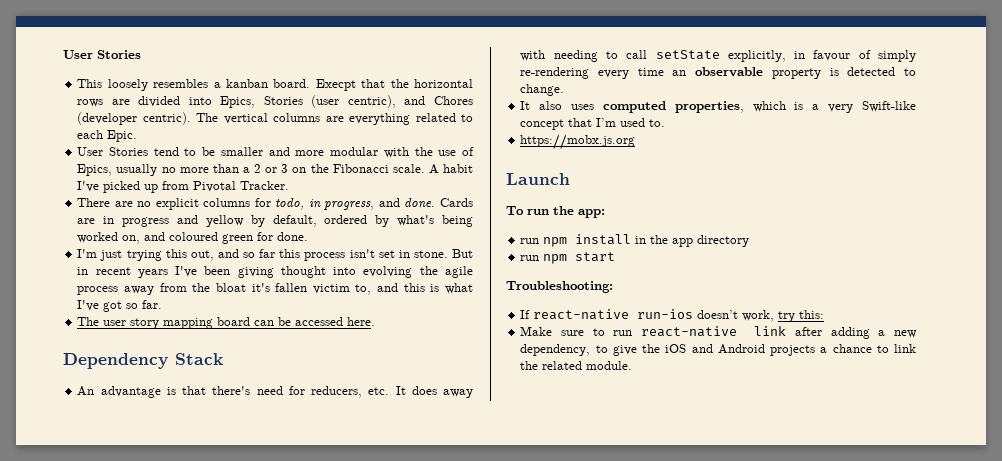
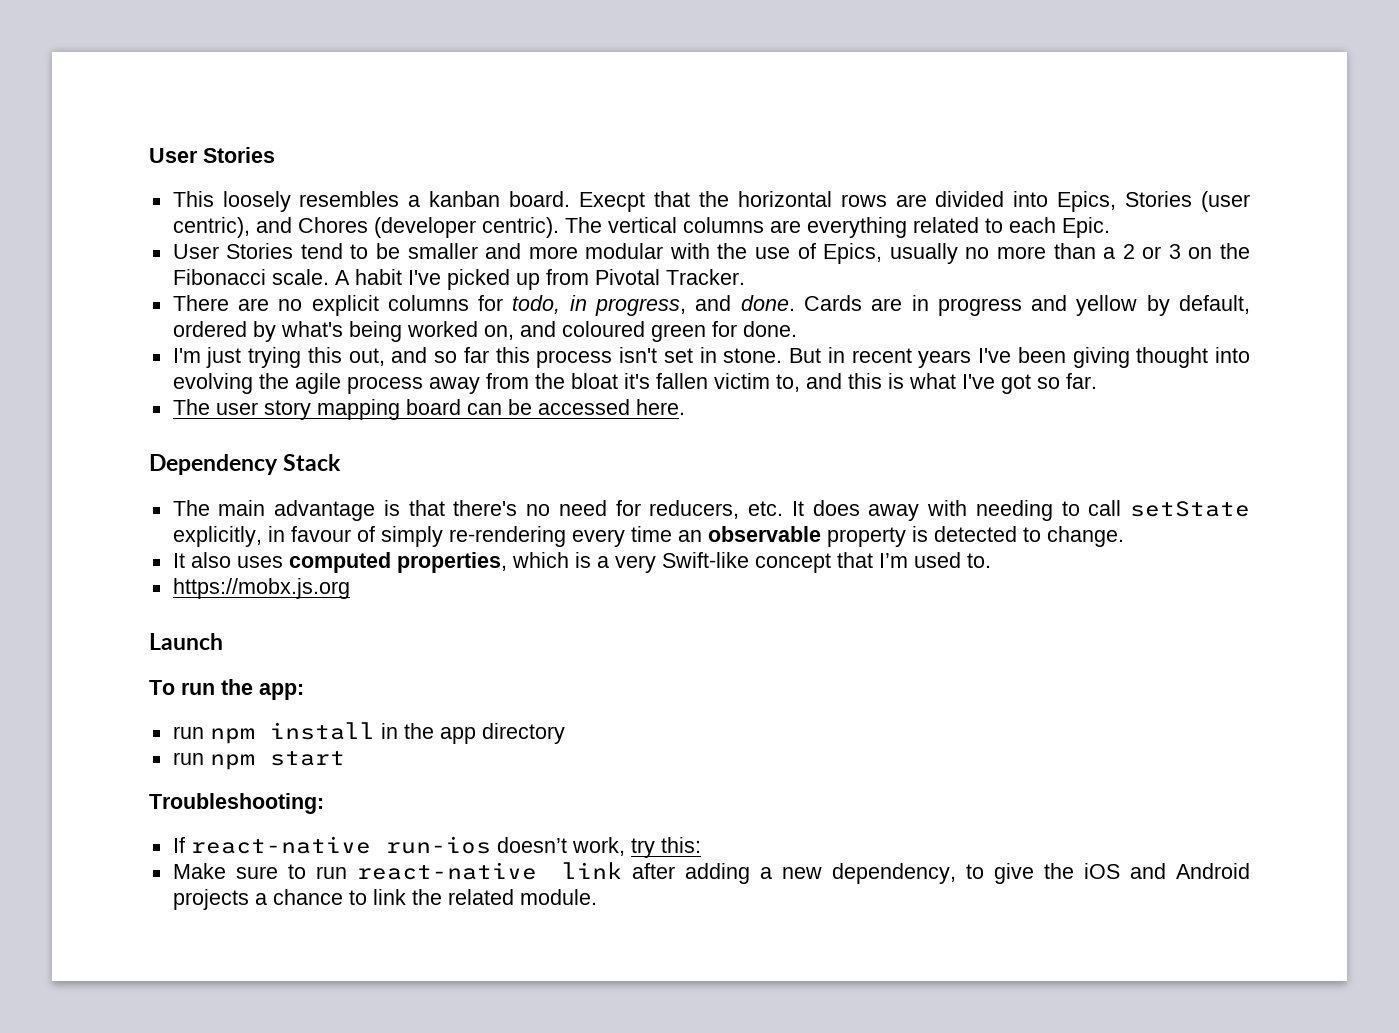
- An advantage is that there's need for reducers, etc. It does away with needing to call setState explicitly, in favour of simply re-rendering every time an observable property is detected to change.
+ The main advantage is that there's no need for reducers, etc. It does away with needing to call setState explicitly, in favour of simply re-rendering every time an observable property is detected to change.

